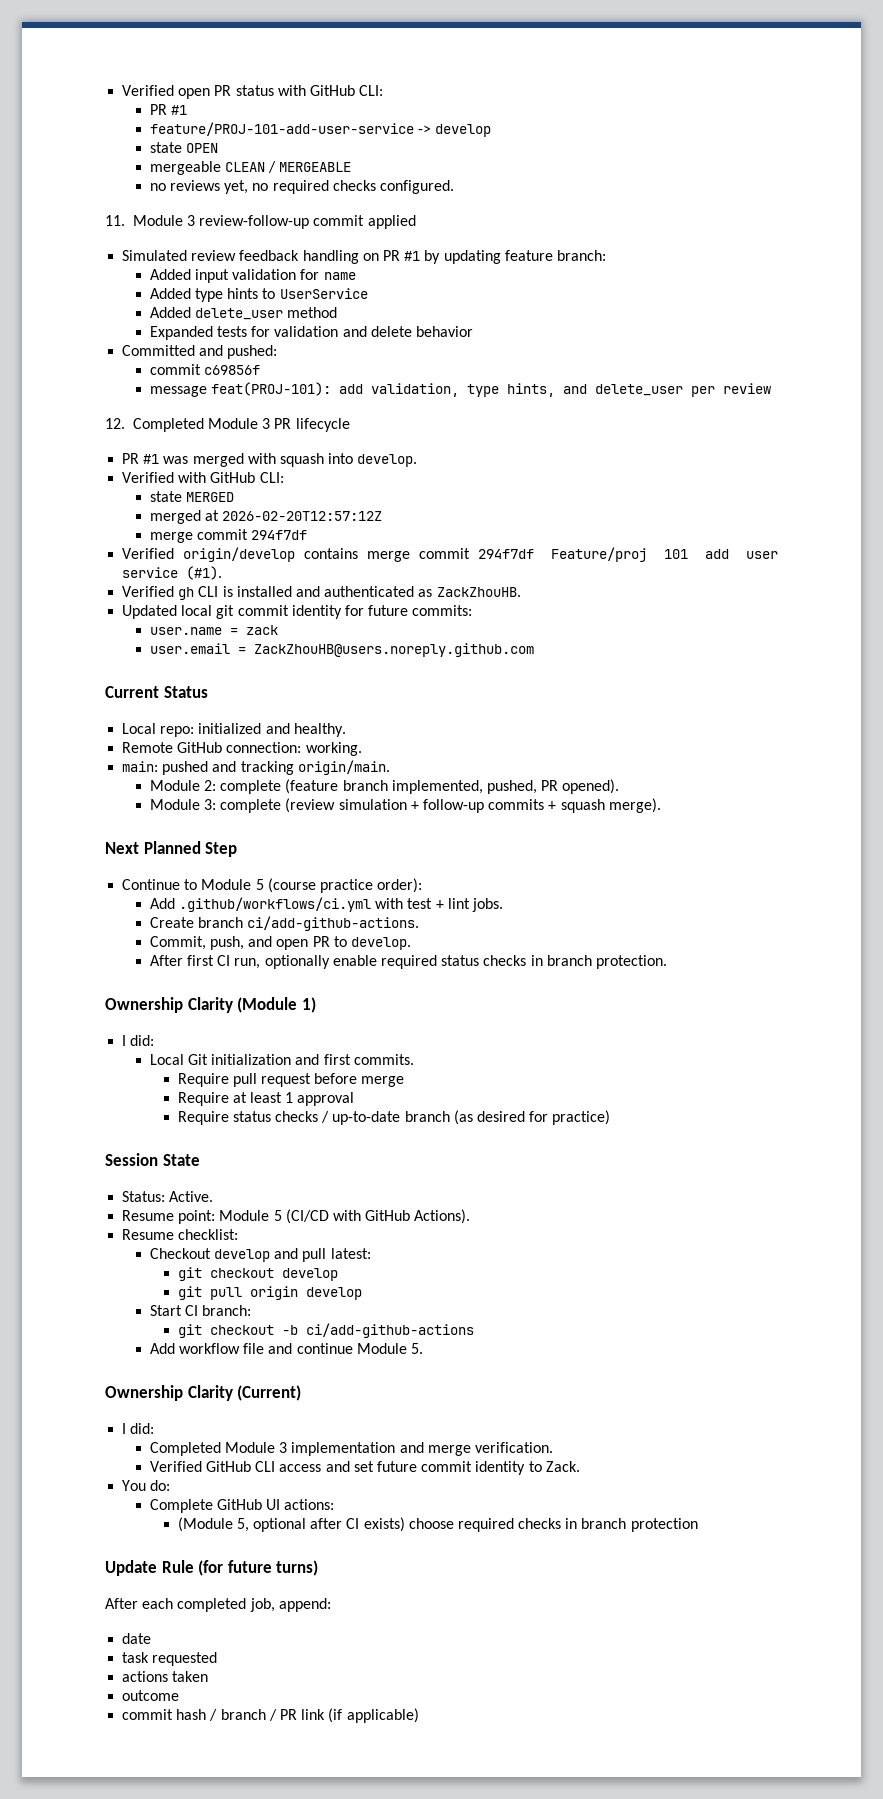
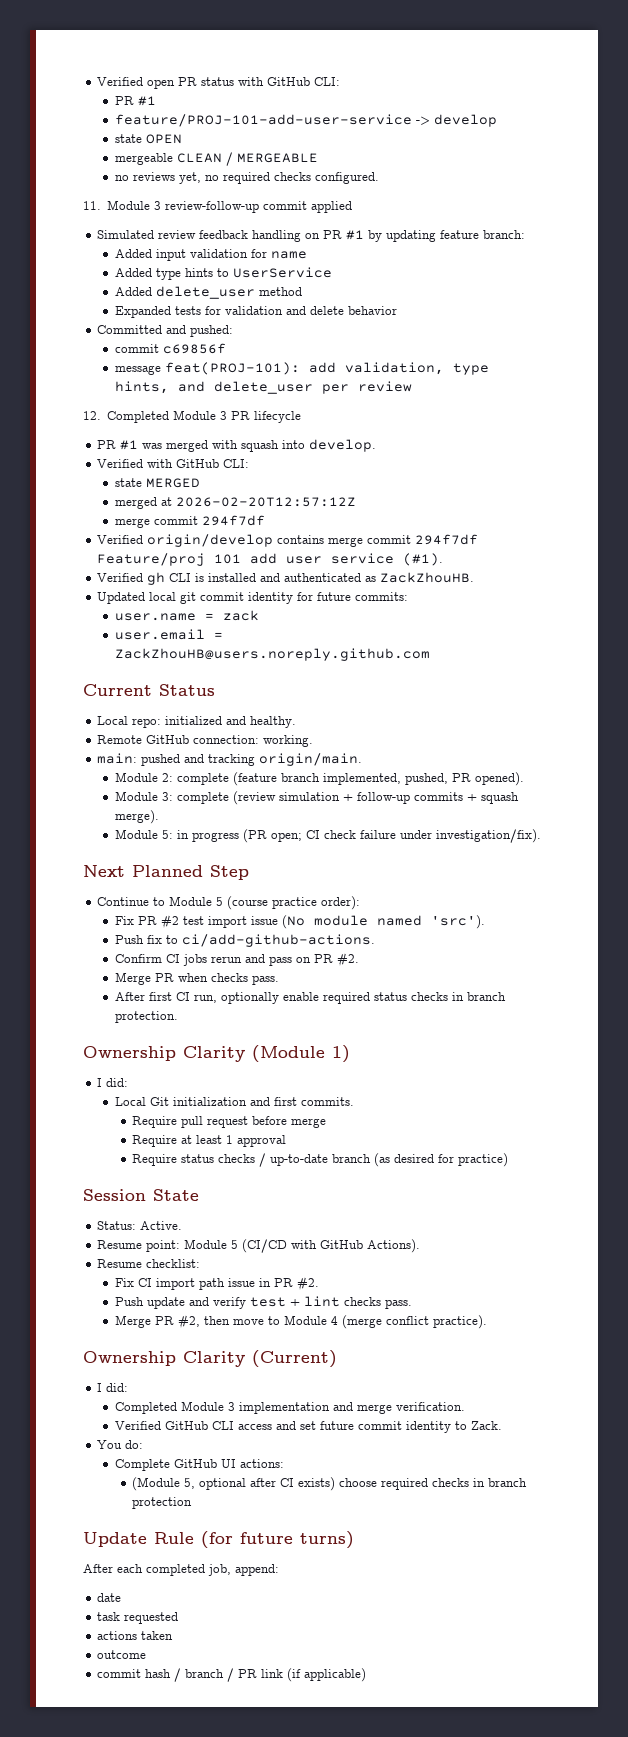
+ Module 5: in progress (PR open; CI check failure under investigation/fix).
- Add .github/workflows/ci.yml with test + lint jobs.
- Create branch ci/add-github-actions.
- Commit, push, and open PR to develop.
+ Fix PR #2 test import issue (No module named 'src').
+ Push fix to ci/add-github-actions.
+ Confirm CI jobs rerun and pass on PR #2.
+ Merge PR when checks pass.
- Checkout develop and pull latest:
- git checkout develop
- git pull origin develop
- Start CI branch:
- git checkout -b ci/add-github-actions
- Add workflow file and continue Module 5.
+ Fix CI import path issue in PR #2.
+ Push update and verify test + lint checks pass.
+ Merge PR #2, then move to Module 4 (merge conflict practice).

